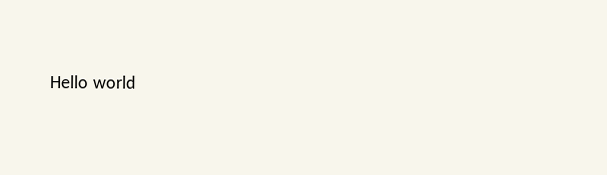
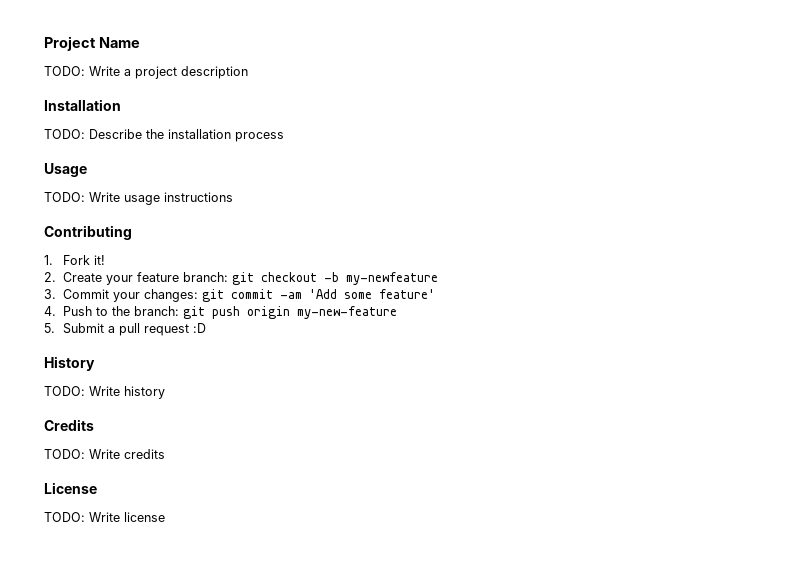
- Hello world
+ Project Name
+ TODO: Write a project description
+ Installation
+ TODO: Describe the installation process
+ Usage
+ TODO: Write usage instructions
+ Contributing
+ 1. Fork it!
+ 2. Create your feature branch: git checkout -b my-newfeature
+ 3. Commit your changes: git commit -am 'Add some feature'
+ 4. Push to the branch: git push origin my-new-feature
+ 5. Submit a pull request :D
+ History
+ TODO: Write history
+ Credits
+ TODO: Write credits
+ License
+ TODO: Write license

